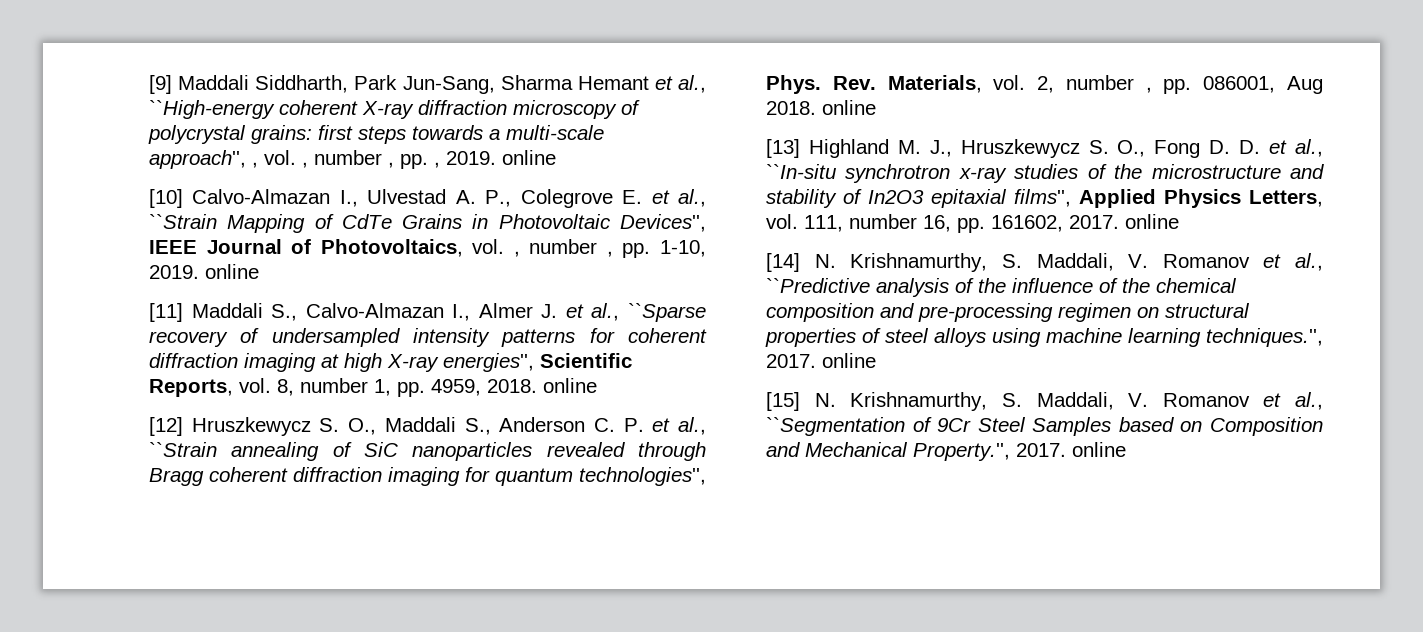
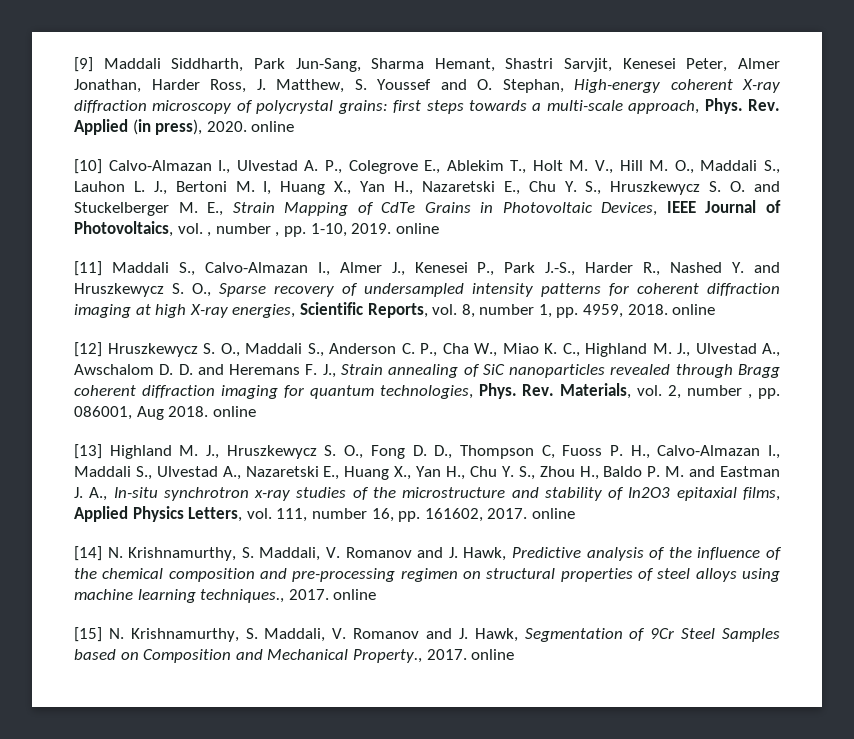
- [9] Maddali Siddharth, Park Jun-Sang, Sharma Hemant et al., ``High-energy coherent X-ray diffraction microscopy of polycrystal grains: first steps towards a multi-scale approach'', , vol. , number , pp. , 2019. online
+ [9] Maddali Siddharth, Park Jun-Sang, Sharma Hemant, Shastri Sarvjit, Kenesei Peter, Almer Jonathan, Harder Ross, J. Matthew, S. Youssef and O. Stephan, High-energy coherent X-ray diffraction microscopy of polycrystal grains: first steps towards a multi-scale approach, Phys. Rev. Applied (in press), 2020. online
- [10] Calvo-Almazan I., Ulvestad A. P., Colegrove E. et al., ``Strain Mapping of CdTe Grains in Photovoltaic Devices'', IEEE Journal of Photovoltaics, vol. , number , pp. 1-10, 2019. online
+ [10] Calvo-Almazan I., Ulvestad A. P., Colegrove E., Ablekim T., Holt M. V., Hill M. O., Maddali S., Lauhon L. J., Bertoni M. I, Huang X., Yan H., Nazaretski E., Chu Y. S., Hruszkewycz S. O. and Stuckelberger M. E., Strain Mapping of CdTe Grains in Photovoltaic Devices, IEEE Journal of Photovoltaics, vol. , number , pp. 1-10, 2019. online
- [11] Maddali S., Calvo-Almazan I., Almer J. et al., ``Sparse recovery of undersampled intensity patterns for coherent diffraction imaging at high X-ray energies'', Scientific Reports, vol. 8, number 1, pp. 4959, 2018. online
+ [11] Maddali S., Calvo-Almazan I., Almer J., Kenesei P., Park J.-S., Harder R., Nashed Y. and Hruszkewycz S. O., Sparse recovery of undersampled intensity patterns for coherent diffraction imaging at high X-ray energies, Scientific Reports, vol. 8, number 1, pp. 4959, 2018. online
- [12] Hruszkewycz S. O., Maddali S., Anderson C. P. et al., ``Strain annealing of SiC nanoparticles revealed through Bragg coherent diffraction imaging for quantum technologies'', Phys.
+ [12] Hruszkewycz S. O., Maddali S., Anderson C. P., Cha W., Miao K. C., Highland M. J., Ulvestad A., Awschalom D. D. and Heremans F. J., Strain annealing of SiC nanoparticles revealed through Bragg coherent diffraction imaging for quantum technologies, Phys.
- [13] Highland M. J., Hruszkewycz S. O., Fong D. D. et al., ``In-situ synchrotron x-ray studies of the microstructure and stability of In2O3 epitaxial films'', Applied Physics Letters, vol. 111, number 16, pp. 161602, 2017. online
+ [13] Highland M. J., Hruszkewycz S. O., Fong D. D., Thompson C, Fuoss P. H., Calvo-Almazan I., Maddali S., Ulvestad A., Nazaretski E., Huang X., Yan H., Chu Y. S., Zhou H., Baldo P. M. and Eastman J. A., In-situ synchrotron x-ray studies of the microstructure and stability of In2O3 epitaxial films, Applied Physics Letters, vol. 111, number 16, pp. 161602, 2017. online
- [14] N. Krishnamurthy, S. Maddali, V. Romanov et al., ``Predictive analysis of the influence of the chemical composition and pre-processing regimen on structural properties of steel alloys using machine learning techniques.'', 2017. online
+ [14] N. Krishnamurthy, S. Maddali, V. Romanov and J. Hawk, Predictive analysis of the influence of the chemical composition and pre-processing regimen on structural properties of steel alloys using machine learning techniques., 2017. online
- [15] N. Krishnamurthy, S. Maddali, V. Romanov et al., ``Segmentation of 9Cr Steel Samples based on Composition and Mechanical Property.'', 2017. online
+ [15] N. Krishnamurthy, S. Maddali, V. Romanov and J. Hawk, Segmentation of 9Cr Steel Samples based on Composition and Mechanical Property., 2017. online

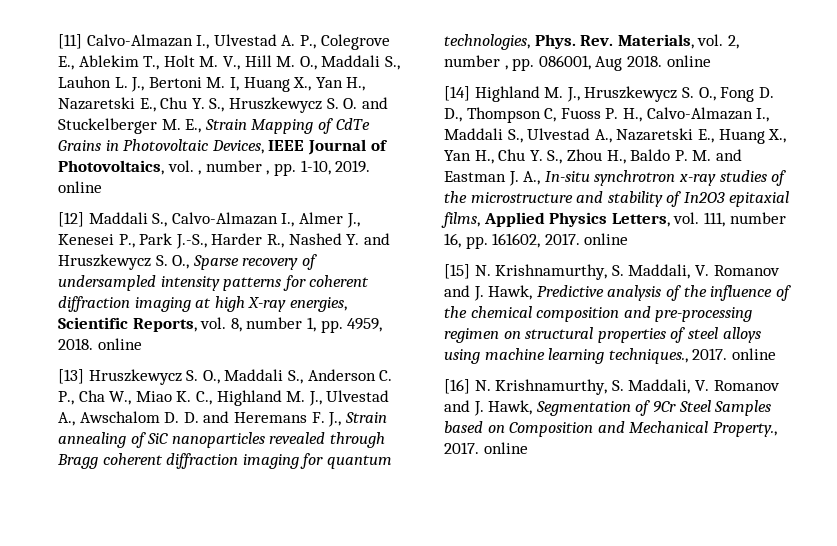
- [9] Maddali Siddharth, Park Jun-Sang, Sharma Hemant, Shastri Sarvjit, Kenesei Peter, Almer Jonathan, Harder Ross, J. Matthew, S. Youssef and O. Stephan, High-energy coherent X-ray diffraction microscopy of polycrystal grains: first steps towards a multi-scale approach, Phys. Rev. Applied (in press), 2020. online
- [10] Calvo-Almazan I., Ulvestad A. P., Colegrove E., Ablekim T., Holt M. V., Hill M. O., Maddali S., Lauhon L. J., Bertoni M. I, Huang X., Yan H., Nazaretski E., Chu Y. S., Hruszkewycz S. O. and Stuckelberger M. E., Strain Mapping of CdTe Grains in Photovoltaic Devices, IEEE Journal of Photovoltaics, vol. , number , pp. 1-10, 2019. online
+ [11] Calvo-Almazan I., Ulvestad A. P., Colegrove E., Ablekim T., Holt M. V., Hill M. O., Maddali S., Lauhon L. J., Bertoni M. I, Huang X., Yan H., Nazaretski E., Chu Y. S., Hruszkewycz S. O. and Stuckelberger M. E., Strain Mapping of CdTe Grains in Photovoltaic Devices, IEEE Journal of Photovoltaics, vol. , number , pp. 1-10, 2019. online
- [11] Maddali S., Calvo-Almazan I., Almer J., Kenesei P., Park J.-S., Harder R., Nashed Y. and Hruszkewycz S. O., Sparse recovery of undersampled intensity patterns for coherent diffraction imaging at high X-ray energies, Scientific Reports, vol. 8, number 1, pp. 4959, 2018. online
+ [12] Maddali S., Calvo-Almazan I., Almer J., Kenesei P., Park J.-S., Harder R., Nashed Y. and Hruszkewycz S. O., Sparse recovery of undersampled intensity patterns for coherent diffraction imaging at high X-ray energies, Scientific Reports, vol. 8, number 1, pp. 4959, 2018. online
- [12] Hruszkewycz S. O., Maddali S., Anderson C. P., Cha W., Miao K. C., Highland M. J., Ulvestad A., Awschalom D. D. and Heremans F. J., Strain annealing of SiC nanoparticles revealed through Bragg coherent diffraction imaging for quantum technologies, Phys.
+ [13] Hruszkewycz S. O., Maddali S., Anderson C. P., Cha W., Miao K. C., Highland M. J., Ulvestad A., Awschalom D. D. and Heremans F. J., Strain annealing of SiC nanoparticles revealed through Bragg coherent diffraction imaging for quantum technologies, Phys.
- [13] Highland M. J., Hruszkewycz S. O., Fong D. D., Thompson C, Fuoss P. H., Calvo-Almazan I., Maddali S., Ulvestad A., Nazaretski E., Huang X., Yan H., Chu Y. S., Zhou H., Baldo P. M. and Eastman J. A., In-situ synchrotron x-ray studies of the microstructure and stability of In2O3 epitaxial films, Applied Physics Letters, vol. 111, number 16, pp. 161602, 2017. online
+ [14] Highland M. J., Hruszkewycz S. O., Fong D. D., Thompson C, Fuoss P. H., Calvo-Almazan I., Maddali S., Ulvestad A., Nazaretski E., Huang X., Yan H., Chu Y. S., Zhou H., Baldo P. M. and Eastman J. A., In-situ synchrotron x-ray studies of the microstructure and stability of In2O3 epitaxial films, Applied Physics Letters, vol. 111, number 16, pp. 161602, 2017. online
- [14] N. Krishnamurthy, S. Maddali, V. Romanov and J. Hawk, Predictive analysis of the influence of the chemical composition and pre-processing regimen on structural properties of steel alloys using machine learning techniques., 2017. online
+ [15] N. Krishnamurthy, S. Maddali, V. Romanov and J. Hawk, Predictive analysis of the influence of the chemical composition and pre-processing regimen on structural properties of steel alloys using machine learning techniques., 2017. online
- [15] N. Krishnamurthy, S. Maddali, V. Romanov and J. Hawk, Segmentation of 9Cr Steel Samples based on Composition and Mechanical Property., 2017. online
+ [16] N. Krishnamurthy, S. Maddali, V. Romanov and J. Hawk, Segmentation of 9Cr Steel Samples based on Composition and Mechanical Property., 2017. online

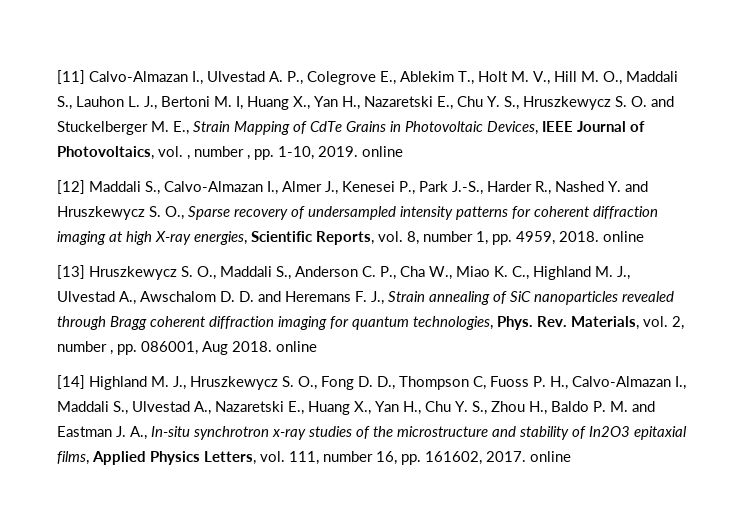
- [15] N. Krishnamurthy, S. Maddali, V. Romanov and J. Hawk, Predictive analysis of the influence of the chemical composition and pre-processing regimen on structural properties of steel alloys using machine learning techniques., 2017. online
- [16] N. Krishnamurthy, S. Maddali, V. Romanov and J. Hawk, Segmentation of 9Cr Steel Samples based on Composition and Mechanical Property., 2017. online

